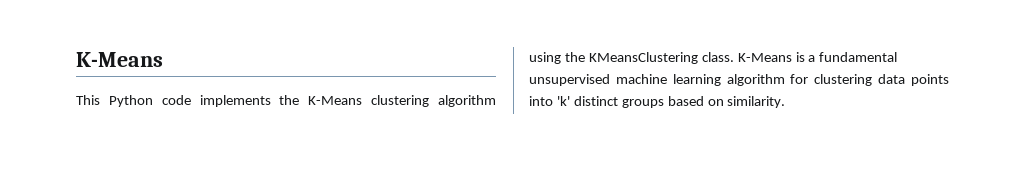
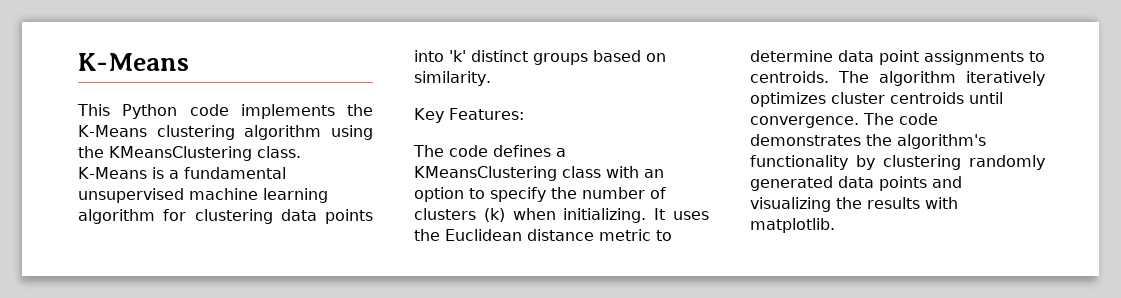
+ Key Features:
+ The code defines a KMeansClustering class with an option to specify the number of clusters (k) when initializing. It uses the Euclidean distance metric to determine data point assignments to centroids. The algorithm iteratively optimizes cluster centroids until convergence. The code demonstrates the algorithm's functionality by clustering randomly generated data points and visualizing the results with matplotlib.

